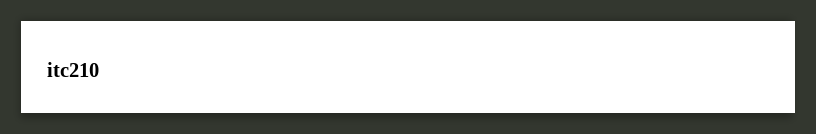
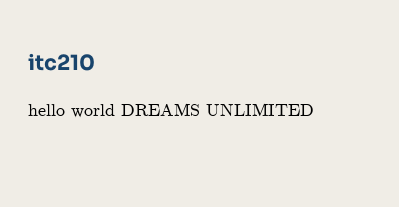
+ hello world DREAMS UNLIMITED

